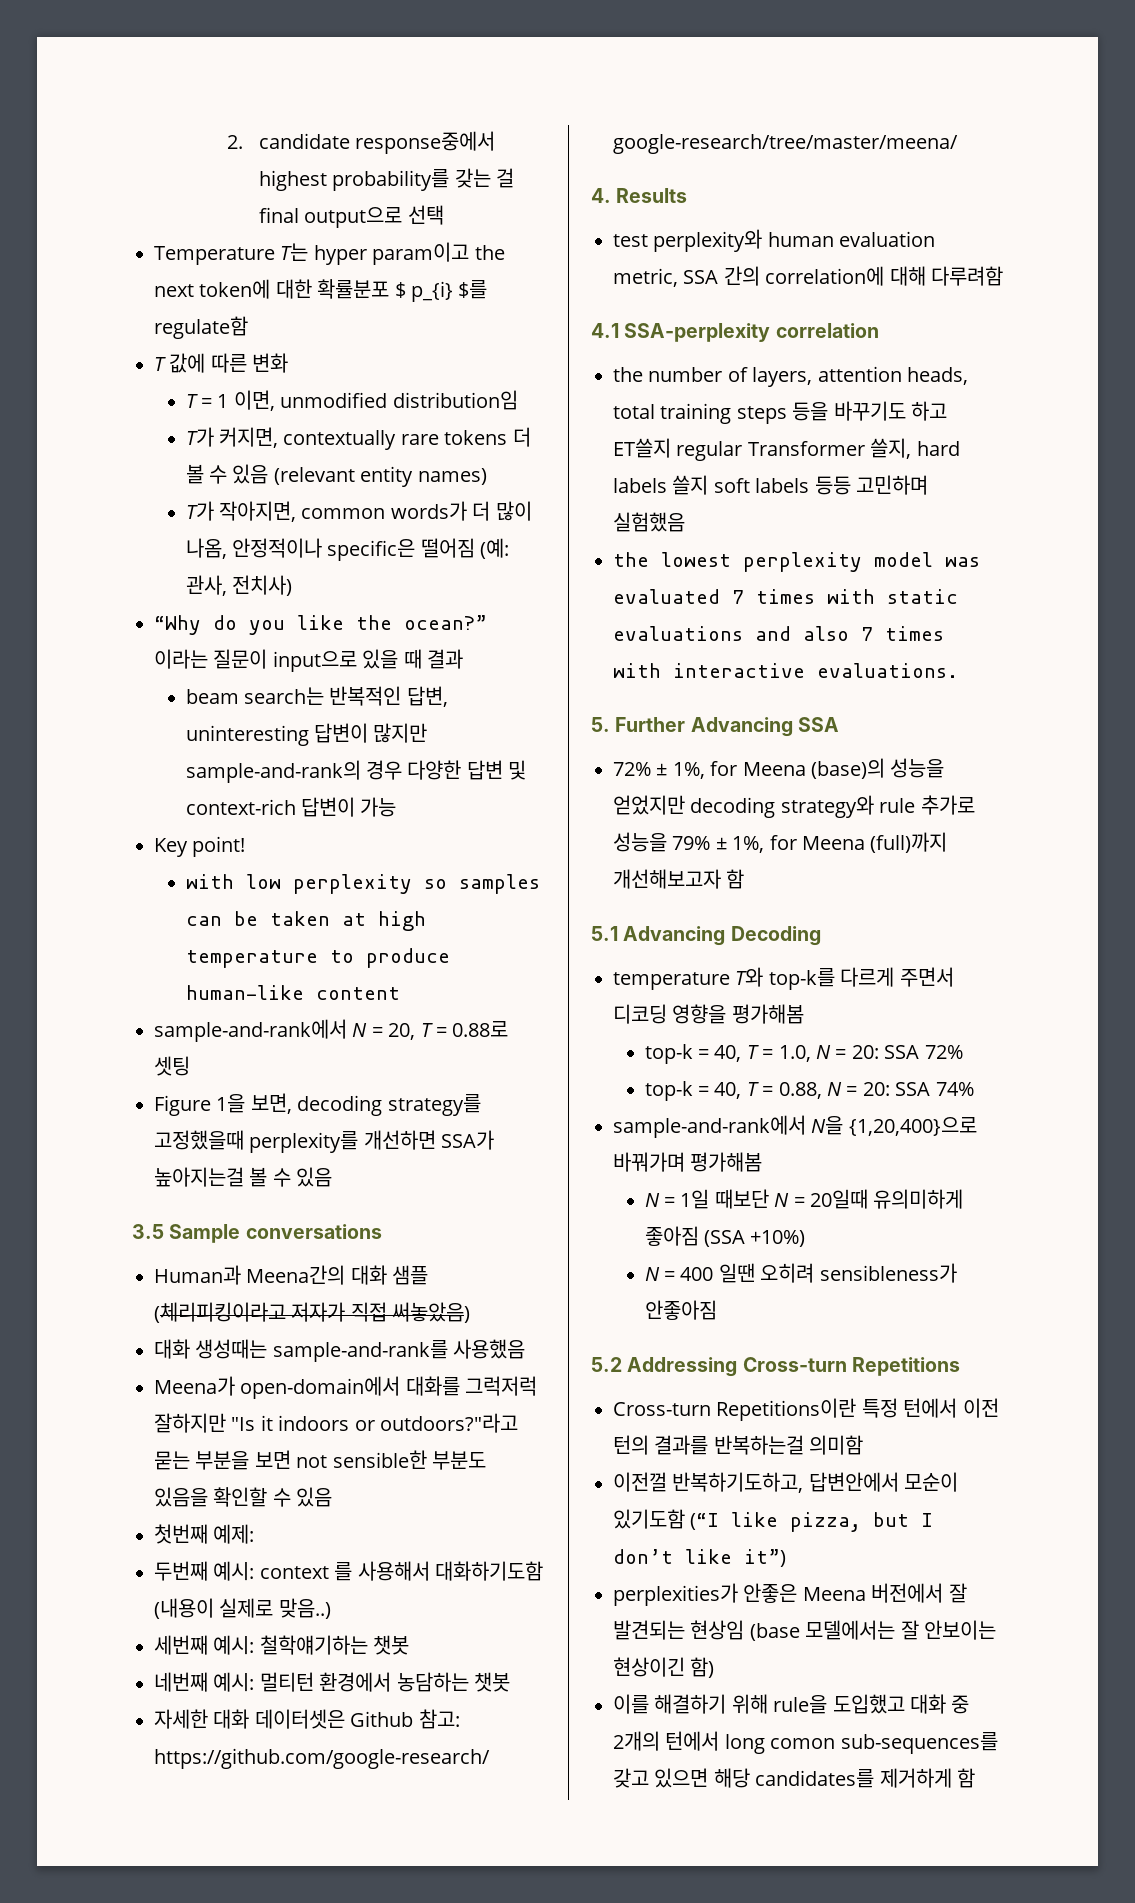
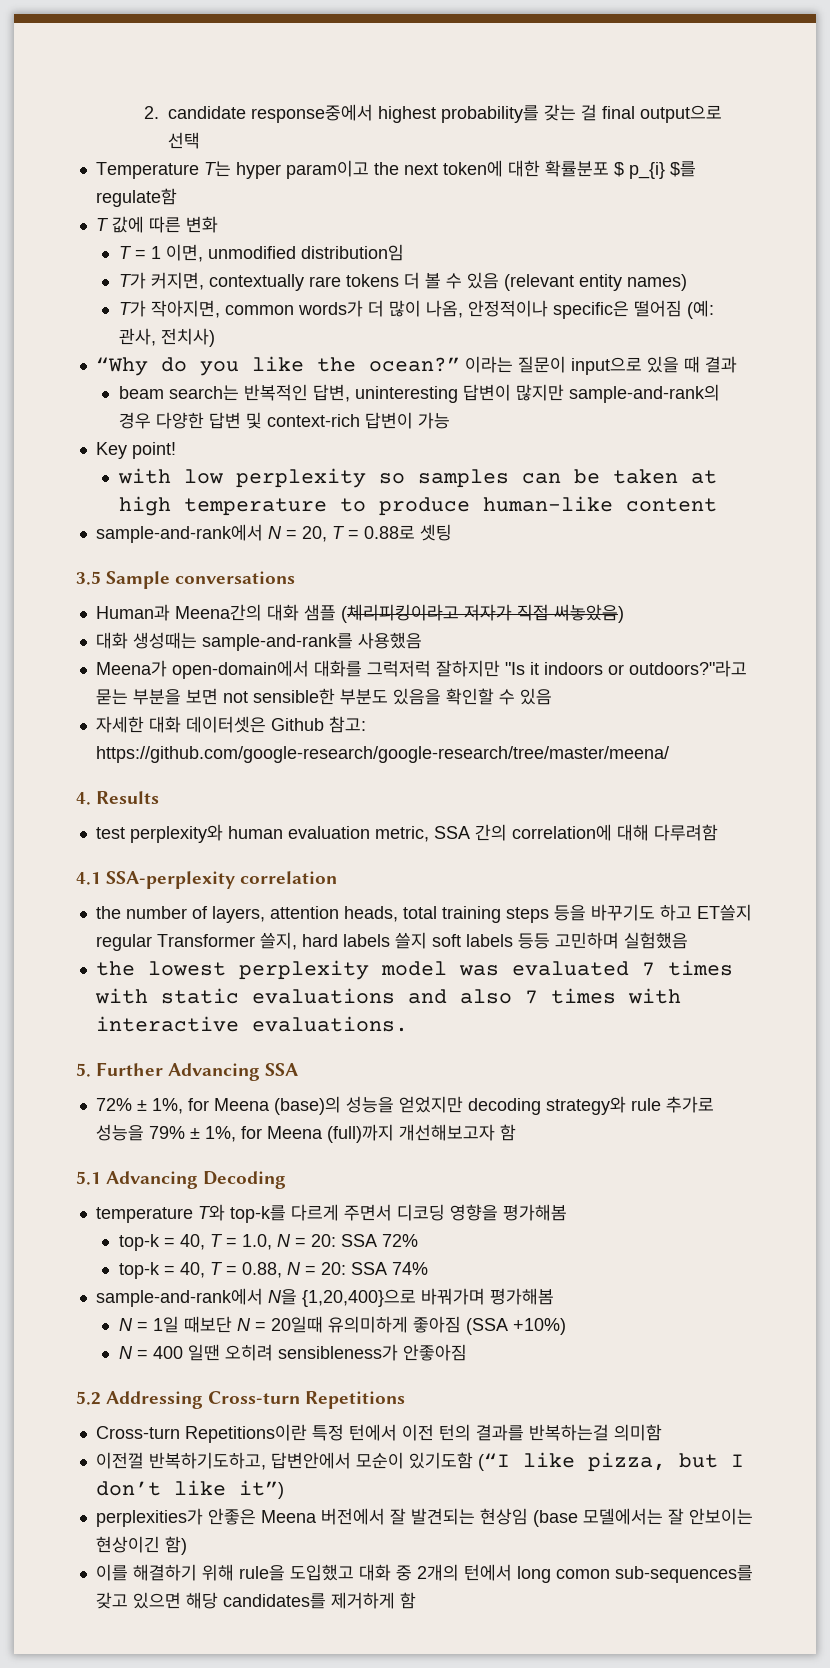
- Figure 1을 보면, decoding strategy를 고정했을때 perplexity를 개선하면 SSA가 높아지는걸 볼 수 있음
- 첫번째 예제:
- 두번째 예시: context 를 사용해서 대화하기도함 (내용이 실제로 맞음..)
- 세번째 예시: 철학얘기하는 챗봇
- 네번째 예시: 멀티턴 환경에서 농담하는 챗봇

